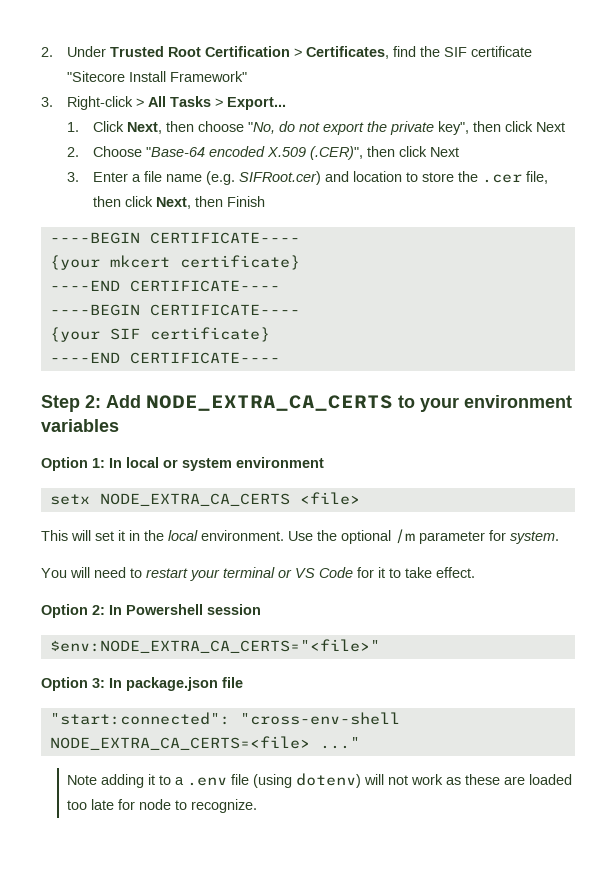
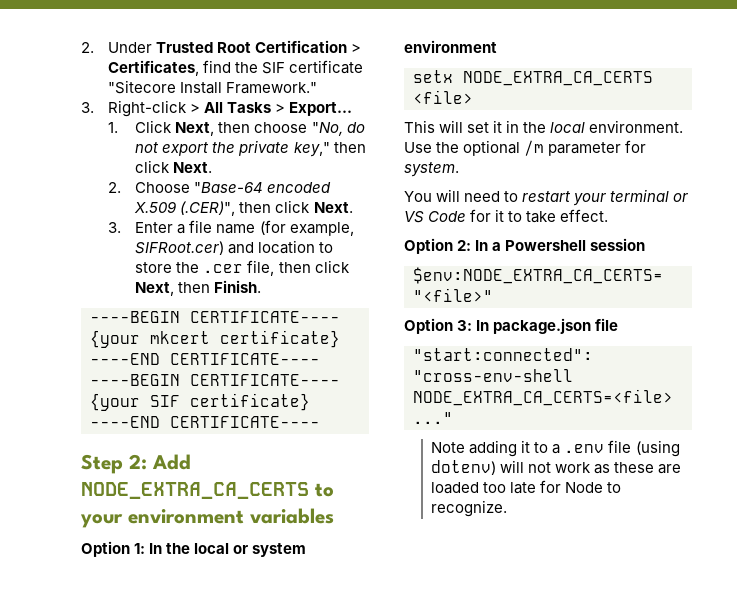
- 2. Under Trusted Root Certification > Certificates, find the SIF certificate "Sitecore Install Framework"
+ 2. Under Trusted Root Certification > Certificates, find the SIF certificate "Sitecore Install Framework."
- 1. Click Next, then choose "No, do not export the private key", then click Next
+ 1. Click Next, then choose "No, do not export the private key," then click Next.
- 2. Choose "Base-64 encoded X.509 (.CER)", then click Next
+ 2. Choose "Base-64 encoded X.509 (.CER)", then click Next.
- 3. Enter a file name (e.g. SIFRoot.cer) and location to store the .cer file, then click Next, then Finish
+ 3. Enter a file name (for example, SIFRoot.cer) and location to store the .cer file, then click Next, then Finish.
- Option 1: In local or system environment
+ Option 1: In the local or system environment
- Option 2: In Powershell session
+ Option 2: In a Powershell session
- Note adding it to a .env file (using dotenv) will not work as these are loaded too late for node to recognize.
+ Note adding it to a .env file (using dotenv) will not work as these are loaded too late for Node to recognize.

